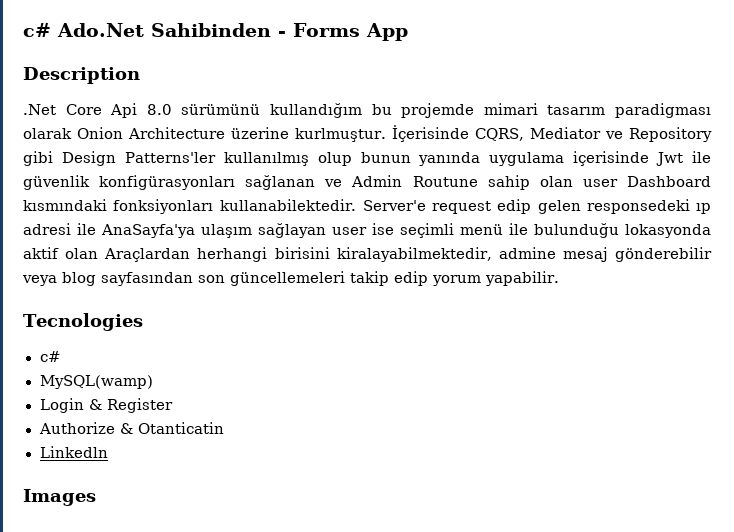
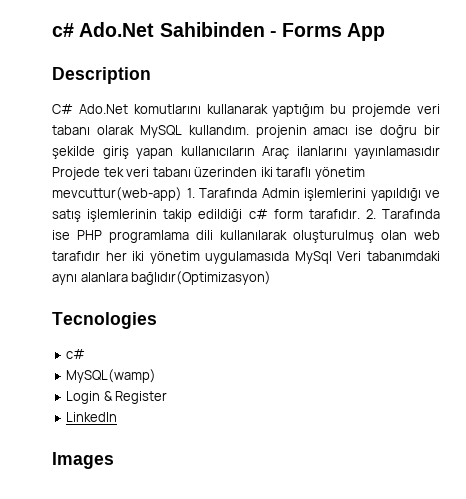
- .Net Core Api 8.0 sürümünü kullandığım bu projemde mimari tasarım paradigması olarak Onion Architecture üzerine kurlmuştur. İçerisinde CQRS, Mediator ve Repository gibi Design Patterns'ler kullanılmış olup bunun yanında uygulama içerisinde Jwt ile güvenlik konfigürasyonları sağlanan ve Admin Routune sahip olan user Dashboard kısmındaki fonksiyonları kullanabilektedir. Server'e request edip gelen responsedeki ıp adresi ile AnaSayfa'ya ulaşım sağlayan user ise seçimli menü ile bulunduğu lokasyonda aktif olan Araçlardan herhangi birisini kiralayabilmektedir, admine mesaj gönderebilir veya blog sayfasından son güncellemeleri takip edip yorum yapabilir.
+ C# Ado.Net komutlarını kullanarak yaptığım bu projemde veri tabanı olarak MySQL kullandım. projenin amacı ise doğru bir şekilde giriş yapan kullanıcıların Araç ilanlarını yayınlamasıdır Projede tek veri tabanı üzerinden iki taraflı yönetim mevcuttur(web-app) 1. Tarafında Admin işlemlerini yapıldığı ve satış işlemlerinin takip edildiği c# form tarafıdır. 2. Tarafında ise PHP programlama dili kullanılarak oluşturulmuş olan web tarafıdır her iki yönetim uygulamasıda MySql Veri tabanımdaki aynı alanlara bağlıdır(Optimizasyon)
- Authorize & Otanticatin

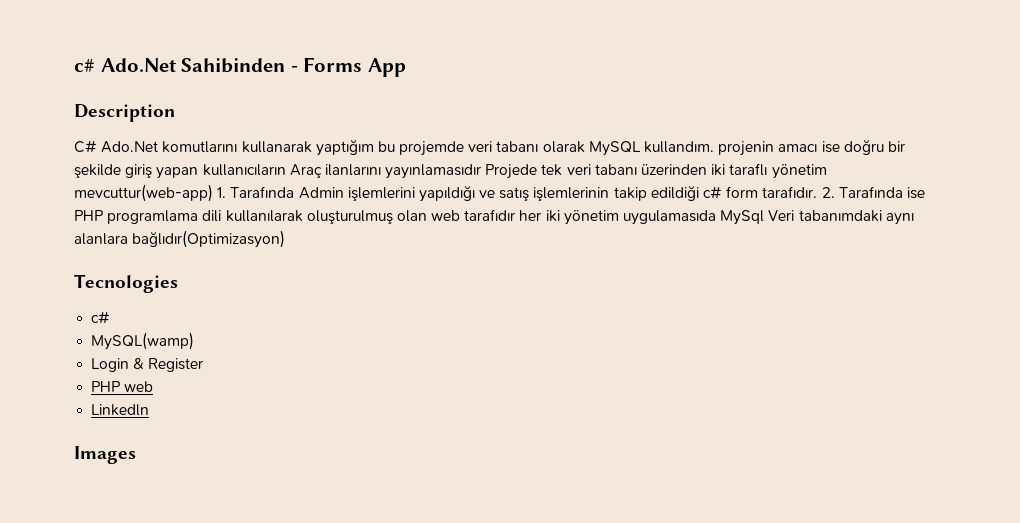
+ PHP web

